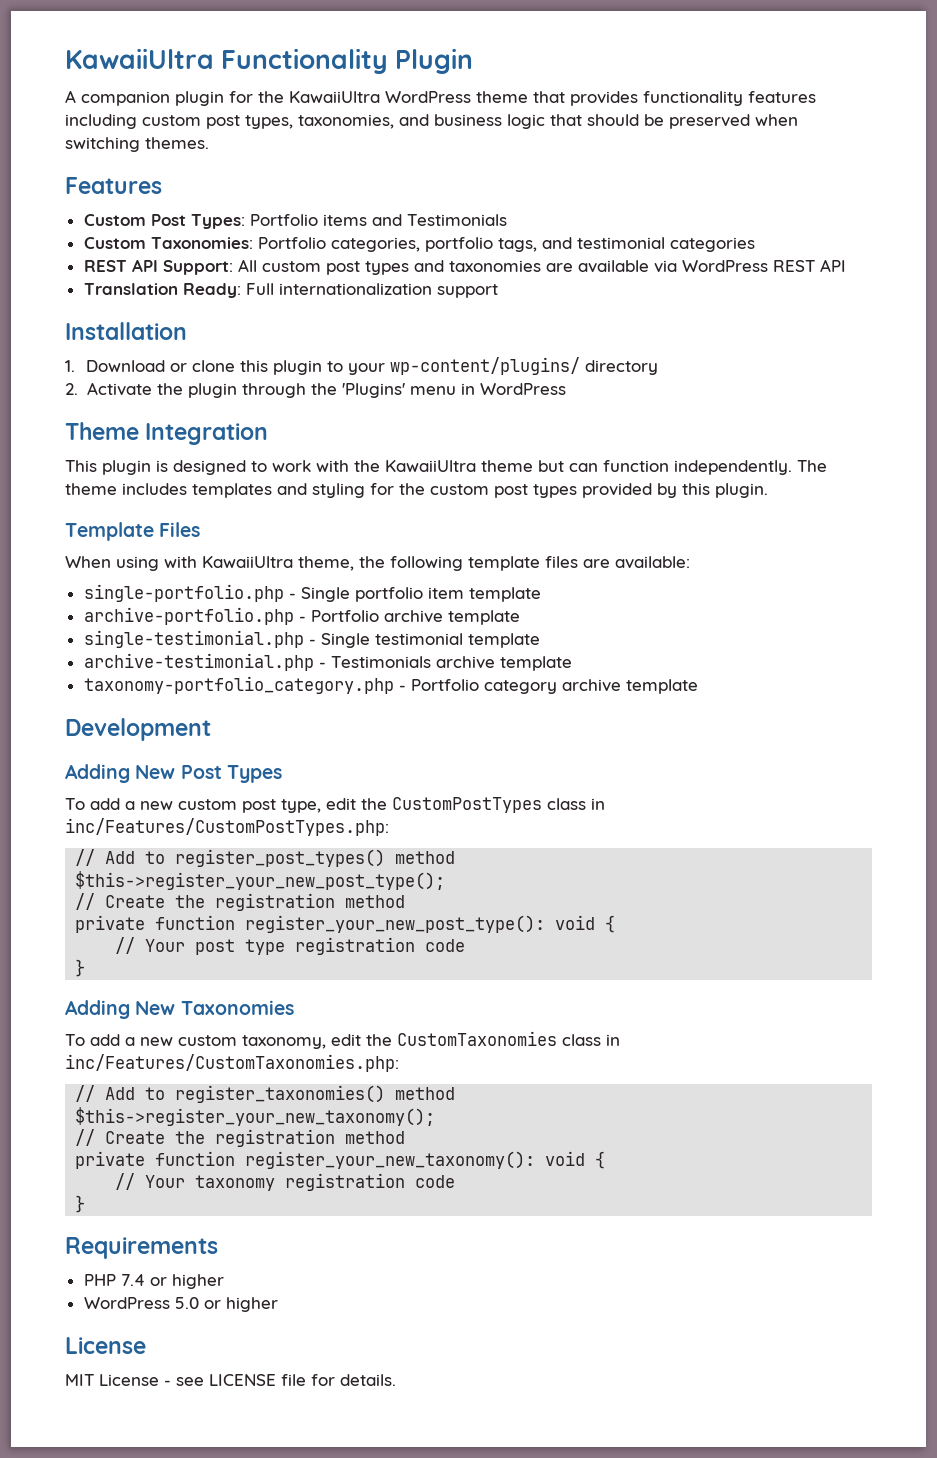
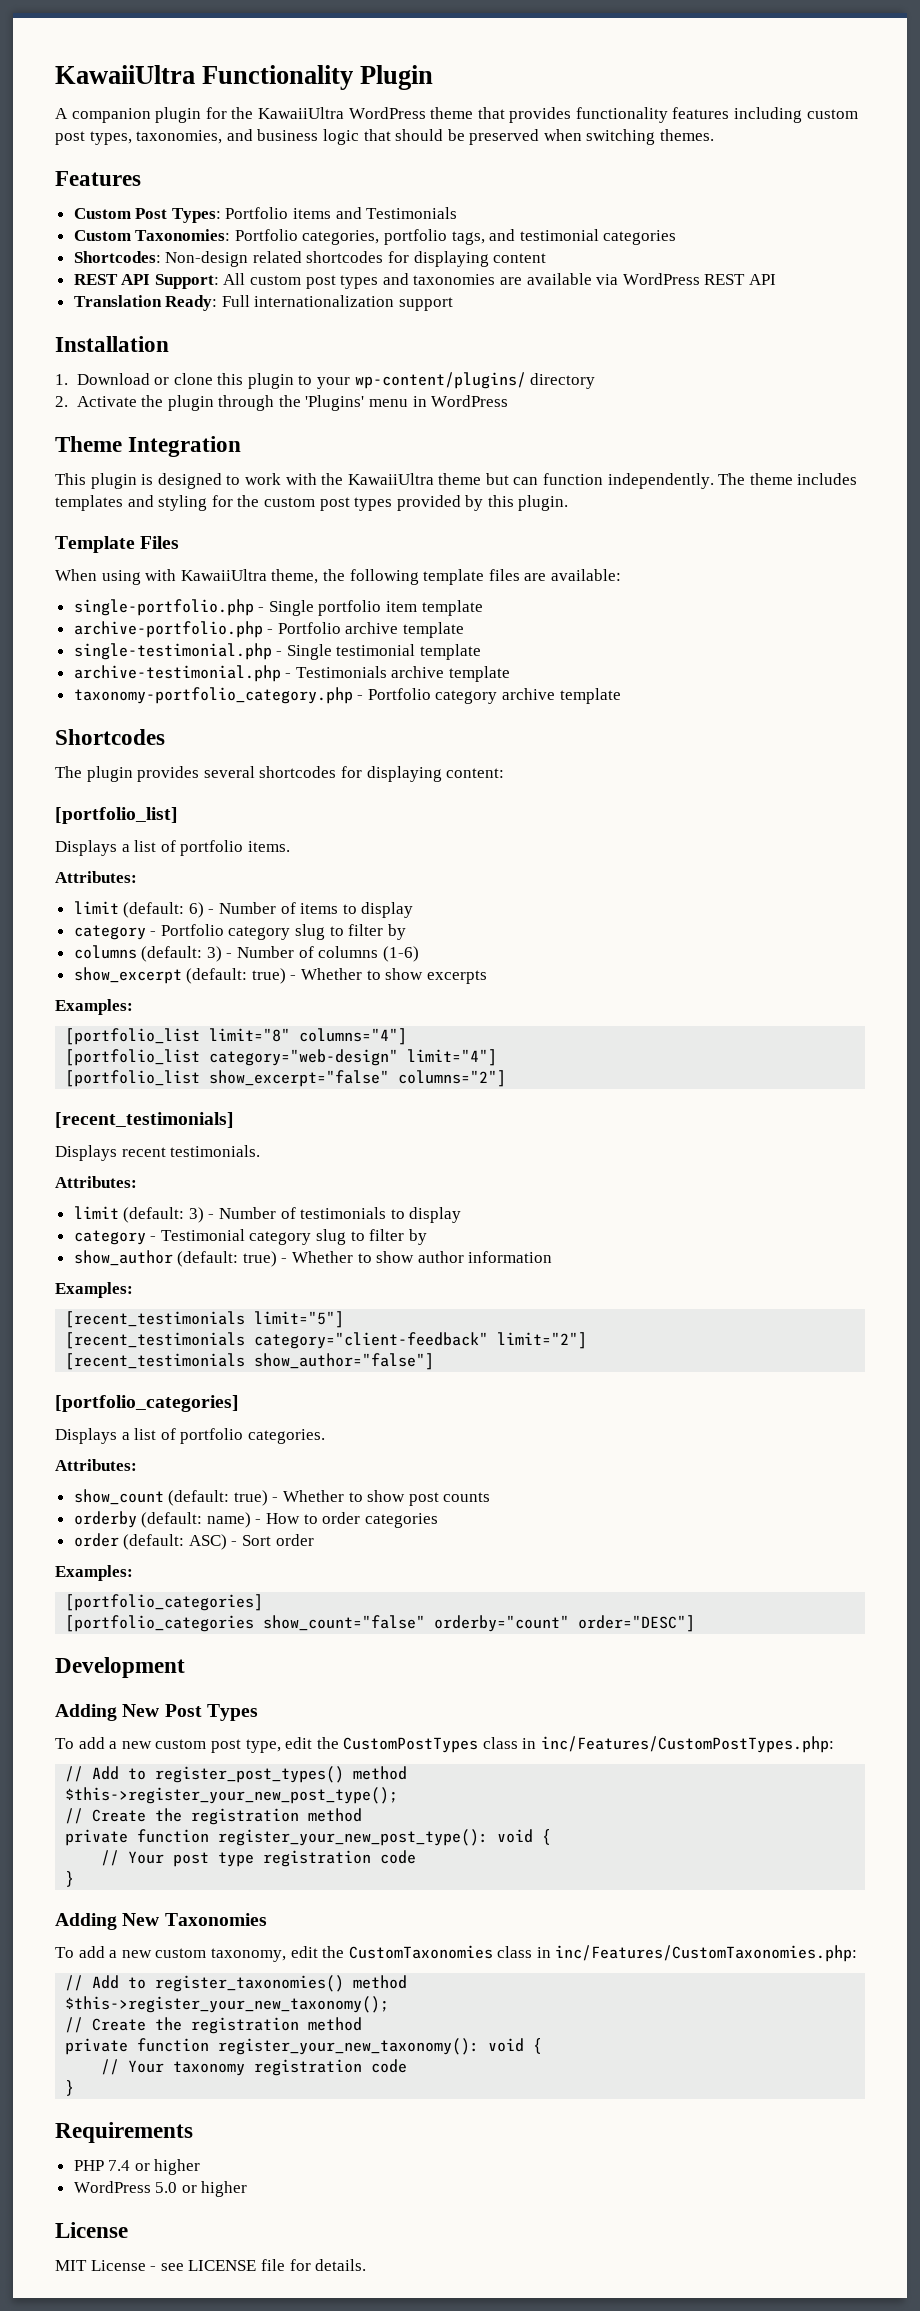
+ Shortcodes: Non-design related shortcodes for displaying content
+ Shortcodes
+ The plugin provides several shortcodes for displaying content:
+ [portfolio_list]
+ Displays a list of portfolio items.
+ Attributes:
+ limit (default: 6) - Number of items to display
+ category - Portfolio category slug to filter by
+ columns (default: 3) - Number of columns (1-6)
+ show_excerpt (default: true) - Whether to show excerpts
+ Examples:
+ [portfolio_list limit="8" columns="4"]
+ [portfolio_list category="web-design" limit="4"]
+ [portfolio_list show_excerpt="false" columns="2"]
+ [recent_testimonials]
+ Displays recent testimonials.
+ Attributes:
+ limit (default: 3) - Number of testimonials to display
+ category - Testimonial category slug to filter by
+ show_author (default: true) - Whether to show author information
+ Examples:
+ [recent_testimonials limit="5"]
+ [recent_testimonials category="client-feedback" limit="2"]
+ [recent_testimonials show_author="false"]
+ [portfolio_categories]
+ Displays a list of portfolio categories.
+ Attributes:
+ show_count (default: true) - Whether to show post counts
+ orderby (default: name) - How to order categories
+ order (default: ASC) - Sort order
+ Examples:
+ [portfolio_categories]
+ [portfolio_categories show_count="false" orderby="count" order="DESC"]

